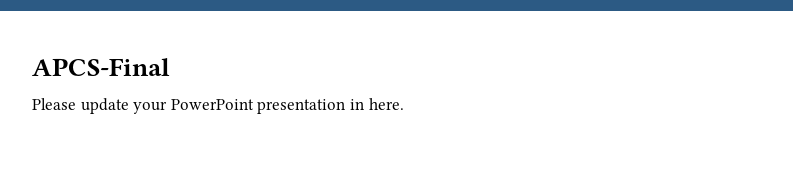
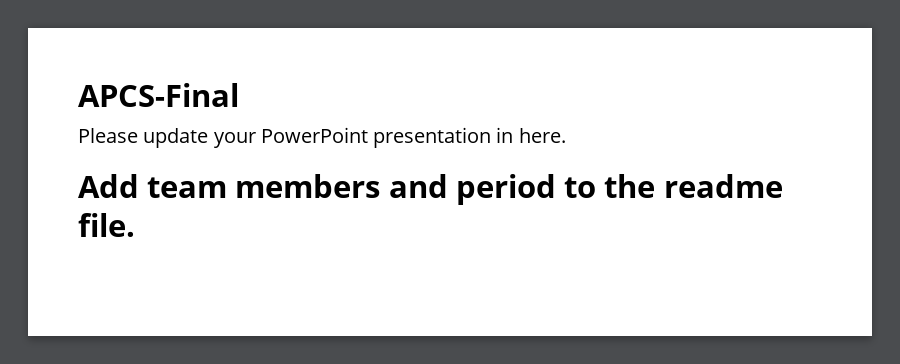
+ Add team members and period to the readme file.

